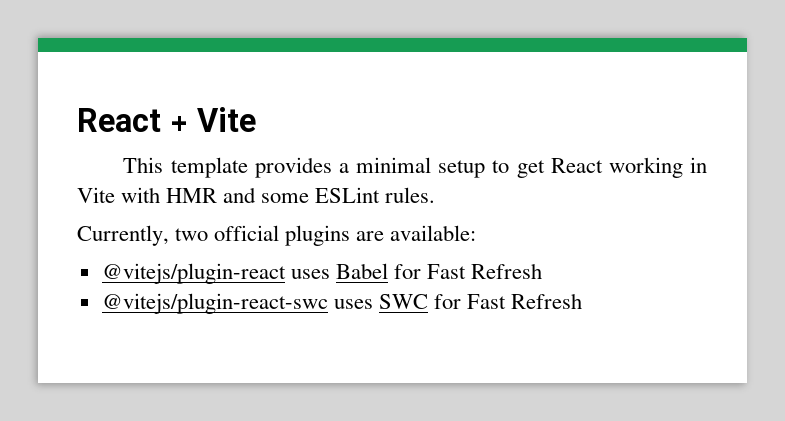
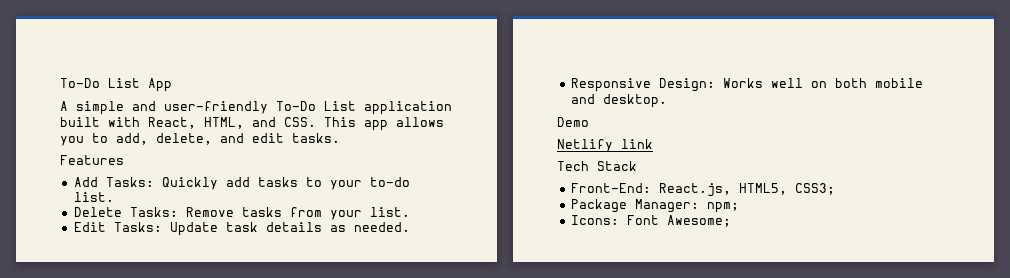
- React + Vite
- This template provides a minimal setup to get React working in Vite with HMR and some ESLint rules.
- Currently, two official plugins are available:
- @vitejs/plugin-react uses Babel for Fast Refresh
- @vitejs/plugin-react-swc uses SWC for Fast Refresh
+ To-Do List App
+ A simple and user-friendly To-Do List application built with React, HTML, and CSS. This app allows you to add, delete, and edit tasks.
+ Features
+ Add Tasks: Quickly add tasks to your to-do list.
+ Delete Tasks: Remove tasks from your list.
+ Edit Tasks: Update task details as needed.
+ Responsive Design: Works well on both mobile and desktop.
+ Demo
+ Netlify link
+ Tech Stack
+ Front-End: React.js, HTML5, CSS3;
+ Package Manager: npm;
+ Icons: Font Awesome;

